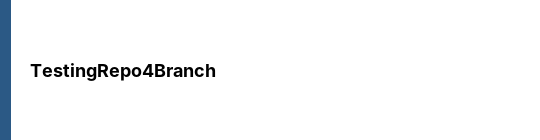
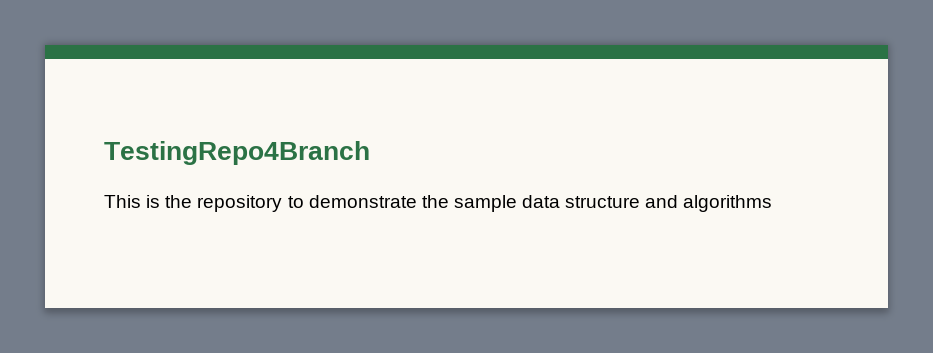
+ This is the repository to demonstrate the sample data structure and algorithms

